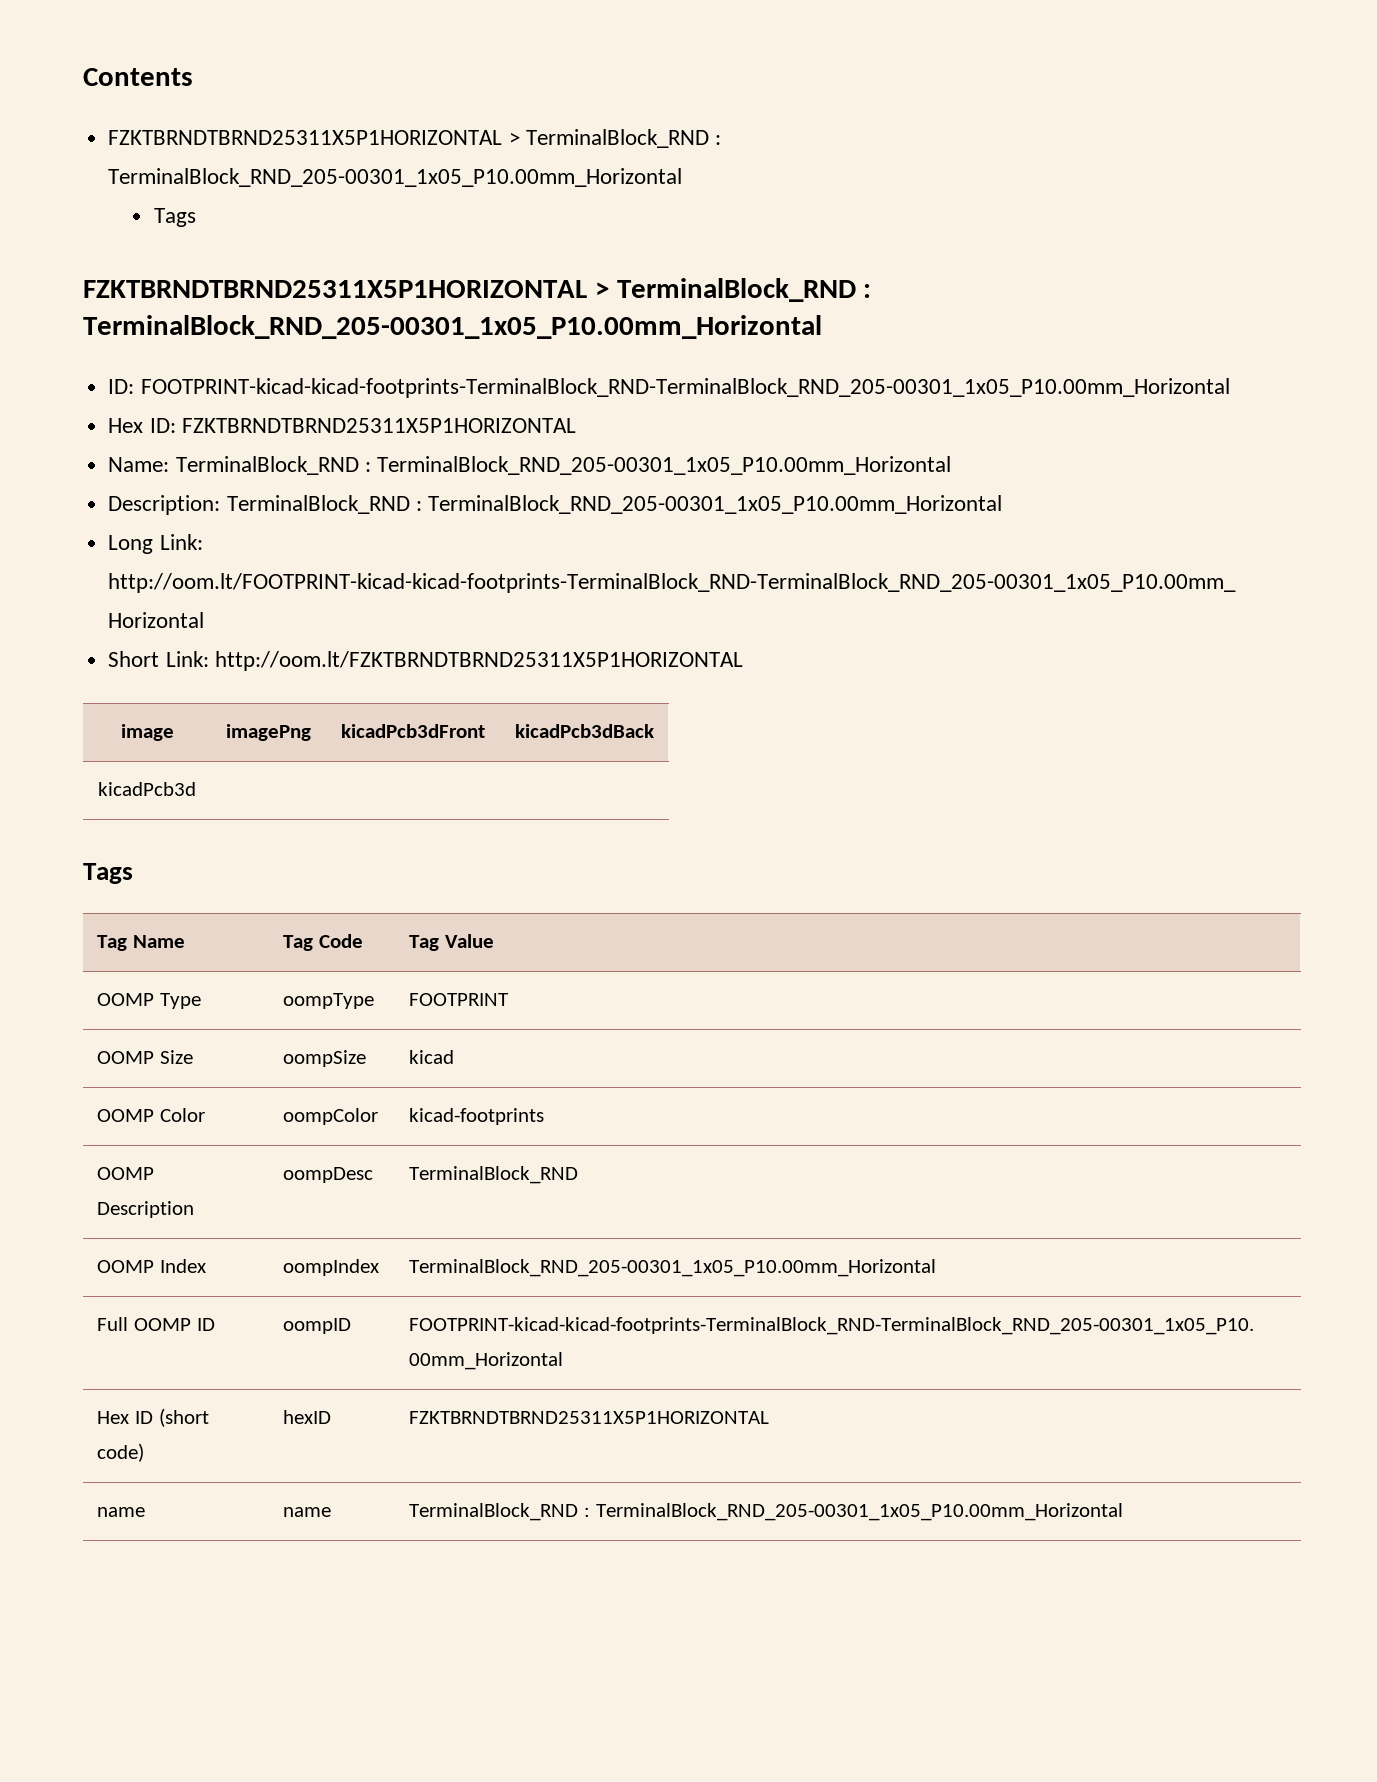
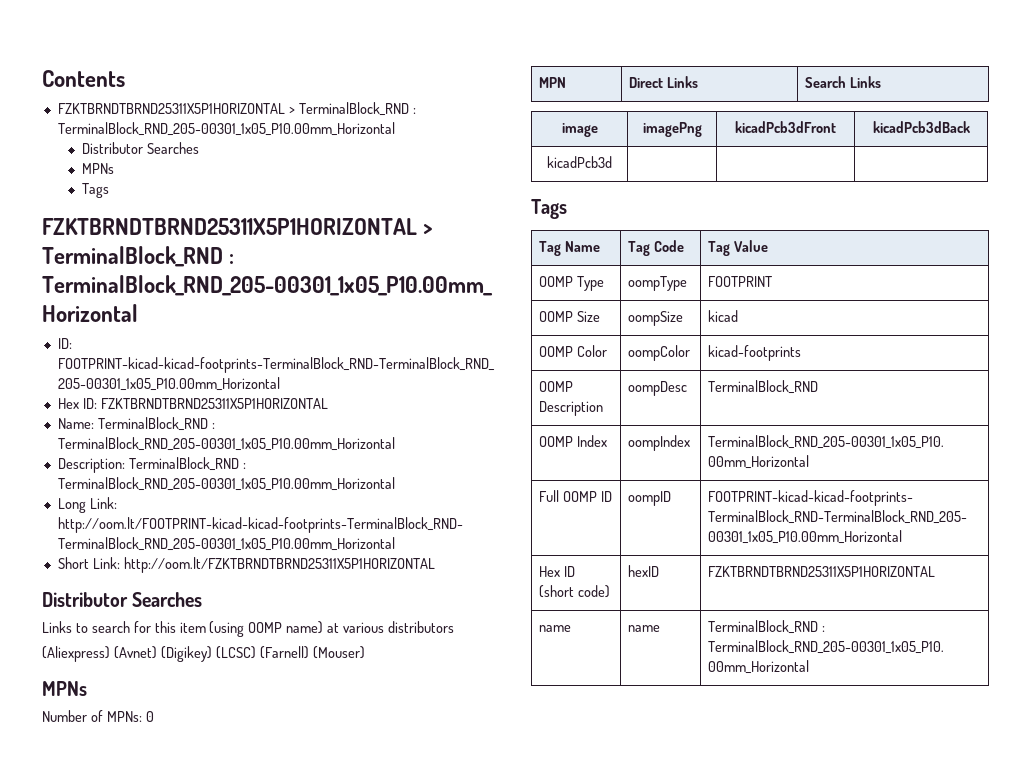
  Contents
  FZKTBRNDTBRND25311X5P1HORIZONTAL > TerminalBlock_RND : TerminalBlock_RND_205-00301_1x05_P10.00mm_Horizontal
+ Distributor Searches
+ MPNs
  Short Link: http://oom.lt/FZKTBRNDTBRND25311X5P1HORIZONTAL
+ Distributor Searches
+ Links to search for this item (using OOMP name) at various distributors
+ (Aliexpress) (Avnet) (Digikey) (LCSC) (Farnell) (Mouser)
+ MPNs
+ Number of MPNs: 0
+ MPN | Direct Links | Search Links

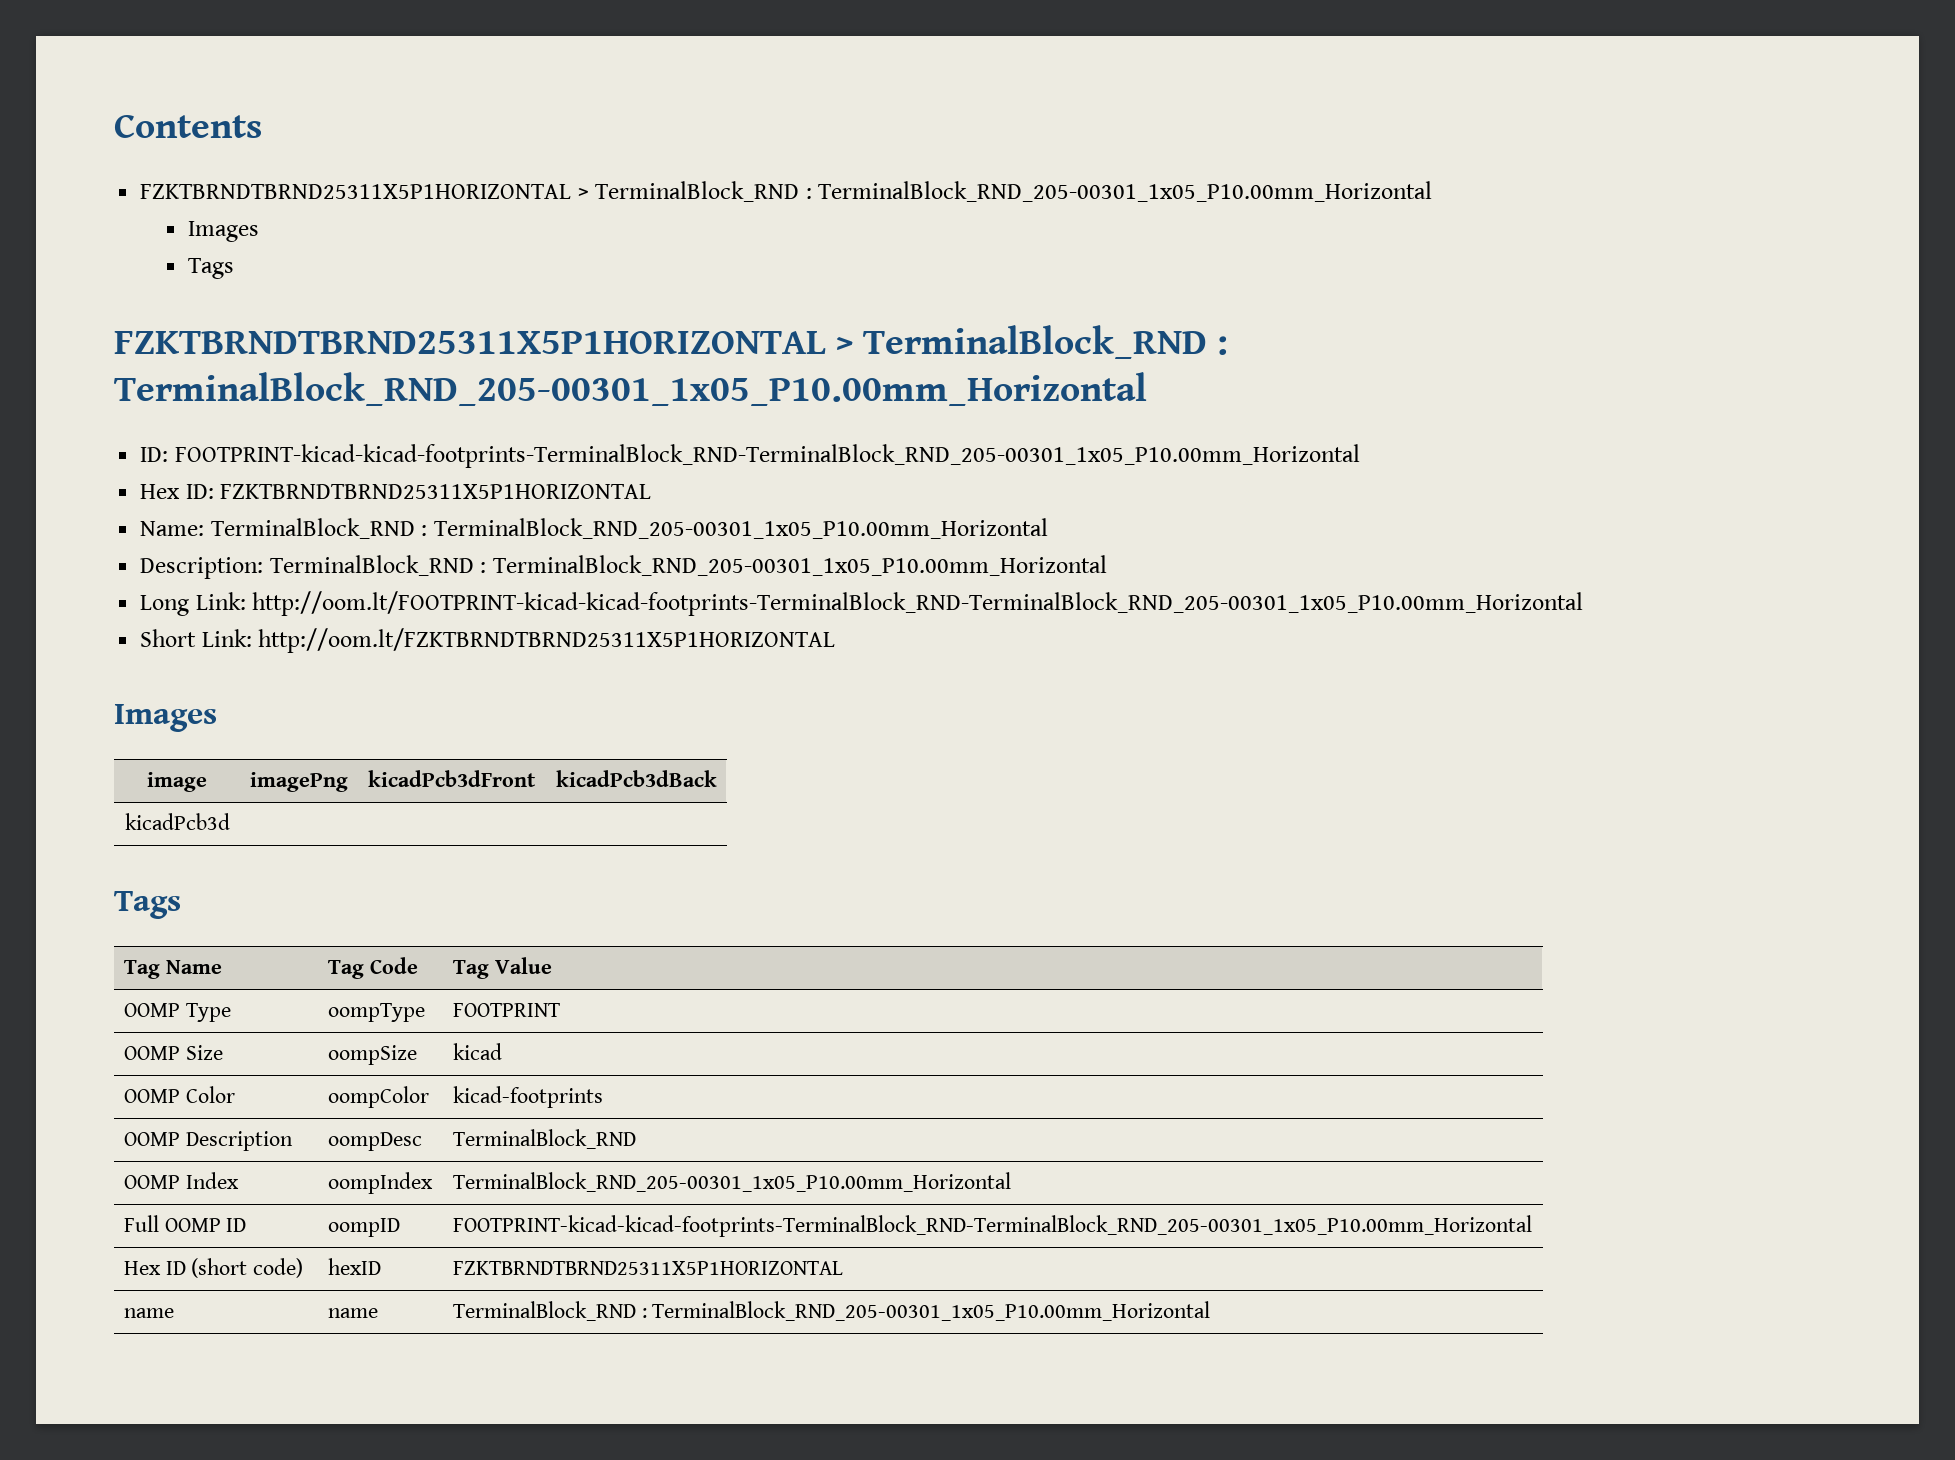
  Contents
  FZKTBRNDTBRND25311X5P1HORIZONTAL > TerminalBlock_RND : TerminalBlock_RND_205-00301_1x05_P10.00mm_Horizontal
- Distributor Searches
- MPNs
+ Images
  Short Link: http://oom.lt/FZKTBRNDTBRND25311X5P1HORIZONTAL
- Distributor Searches
- Links to search for this item (using OOMP name) at various distributors
- (Aliexpress) (Avnet) (Digikey) (LCSC) (Farnell) (Mouser)
- MPNs
- Number of MPNs: 0
- MPN | Direct Links | Search Links
+ Images

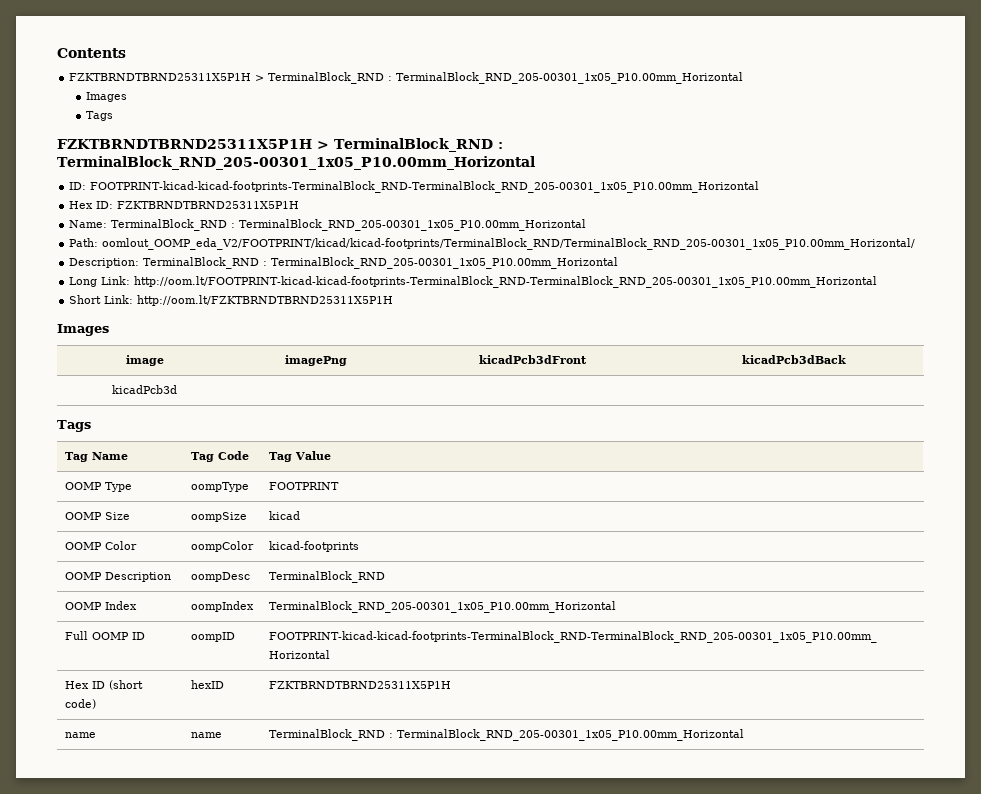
  Contents
- FZKTBRNDTBRND25311X5P1HORIZONTAL > TerminalBlock_RND : TerminalBlock_RND_205-00301_1x05_P10.00mm_Horizontal
+ FZKTBRNDTBRND25311X5P1H > TerminalBlock_RND : TerminalBlock_RND_205-00301_1x05_P10.00mm_Horizontal
  Images
  Tags
- FZKTBRNDTBRND25311X5P1HORIZONTAL > TerminalBlock_RND : TerminalBlock_RND_205-00301_1x05_P10.00mm_Horizontal
+ FZKTBRNDTBRND25311X5P1H > TerminalBlock_RND : TerminalBlock_RND_205-00301_1x05_P10.00mm_Horizontal
- Hex ID: FZKTBRNDTBRND25311X5P1HORIZONTAL
+ Hex ID: FZKTBRNDTBRND25311X5P1H
+ Path: oomlout_OOMP_eda_V2/FOOTPRINT/kicad/kicad-footprints/TerminalBlock_RND/TerminalBlock_RND_205-00301_1x05_P10.00mm_Horizontal/
- Short Link: http://oom.lt/FZKTBRNDTBRND25311X5P1HORIZONTAL
+ Short Link: http://oom.lt/FZKTBRNDTBRND25311X5P1H
- Hex ID (short code) | hexID | FZKTBRNDTBRND25311X5P1HORIZONTAL
+ Hex ID (short code) | hexID | FZKTBRNDTBRND25311X5P1H

